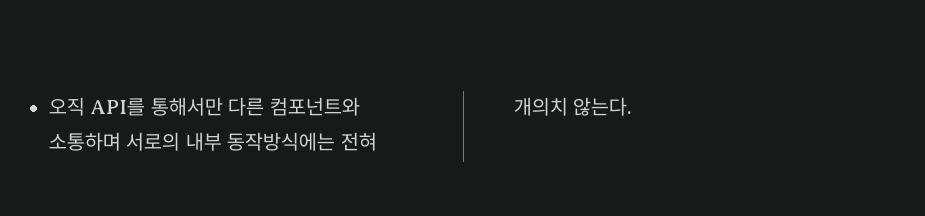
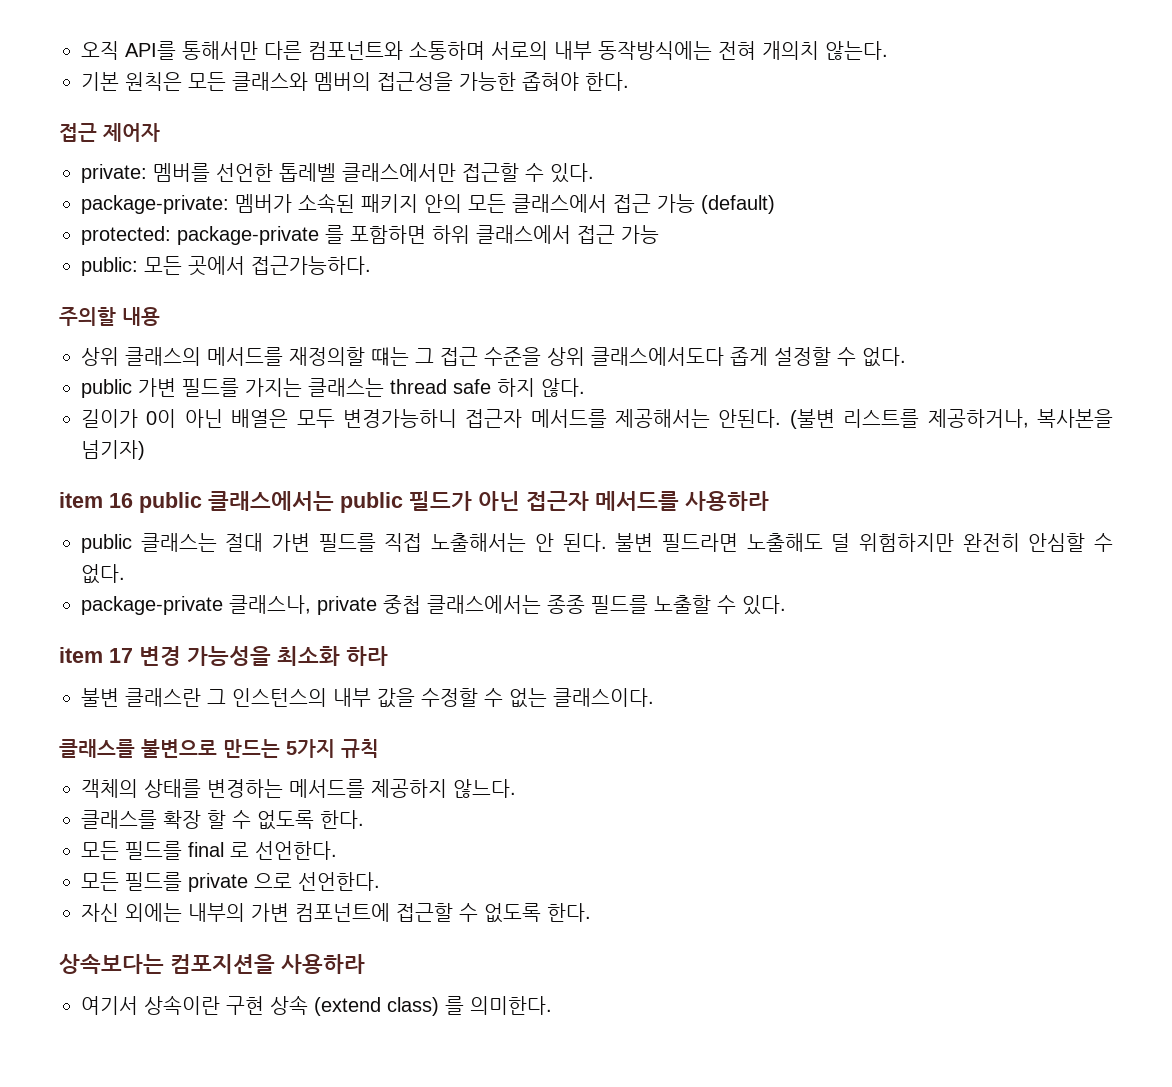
+ 기본 원칙은 모든 클래스와 멤버의 접근성을 가능한 좁혀야 한다.
+ 접근 제어자
+ private: 멤버를 선언한 톱레벨 클래스에서만 접근할 수 있다.
+ package-private: 멤버가 소속된 패키지 안의 모든 클래스에서 접근 가능 (default)
+ protected: package-private 를 포함하면 하위 클래스에서 접근 가능
+ public: 모든 곳에서 접근가능하다.
+ 주의할 내용
+ 상위 클래스의 메서드를 재정의할 떄는 그 접근 수준을 상위 클래스에서도다 좁게 설정할 수 없다.
+ public 가변 필드를 가지는 클래스는 thread safe 하지 않다.
+ 길이가 0이 아닌 배열은 모두 변경가능하니 접근자 메서드를 제공해서는 안된다. (불변 리스트를 제공하거나, 복사본을 넘기자)
+ item 16 public 클래스에서는 public 필드가 아닌 접근자 메서드를 사용하라
+ public 클래스는 절대 가변 필드를 직접 노출해서는 안 된다. 불변 필드라면 노출해도 덜 위험하지만 완전히 안심할 수 없다.
+ package-private 클래스나, private 중첩 클래스에서는 종종 필드를 노출할 수 있다.
+ item 17 변경 가능성을 최소화 하라
+ 불변 클래스란 그 인스턴스의 내부 값을 수정할 수 없는 클래스이다.
+ 클래스를 불변으로 만드는 5가지 규칙
+ 객체의 상태를 변경하는 메서드를 제공하지 않느다.
+ 클래스를 확장 할 수 없도록 한다.
+ 모든 필드를 final 로 선언한다.
+ 모든 필드를 private 으로 선언한다.
+ 자신 외에는 내부의 가변 컴포넌트에 접근할 수 없도록 한다.
+ 상속보다는 컴포지션을 사용하라
+ 여기서 상속이란 구현 상속 (extend class) 를 의미한다.

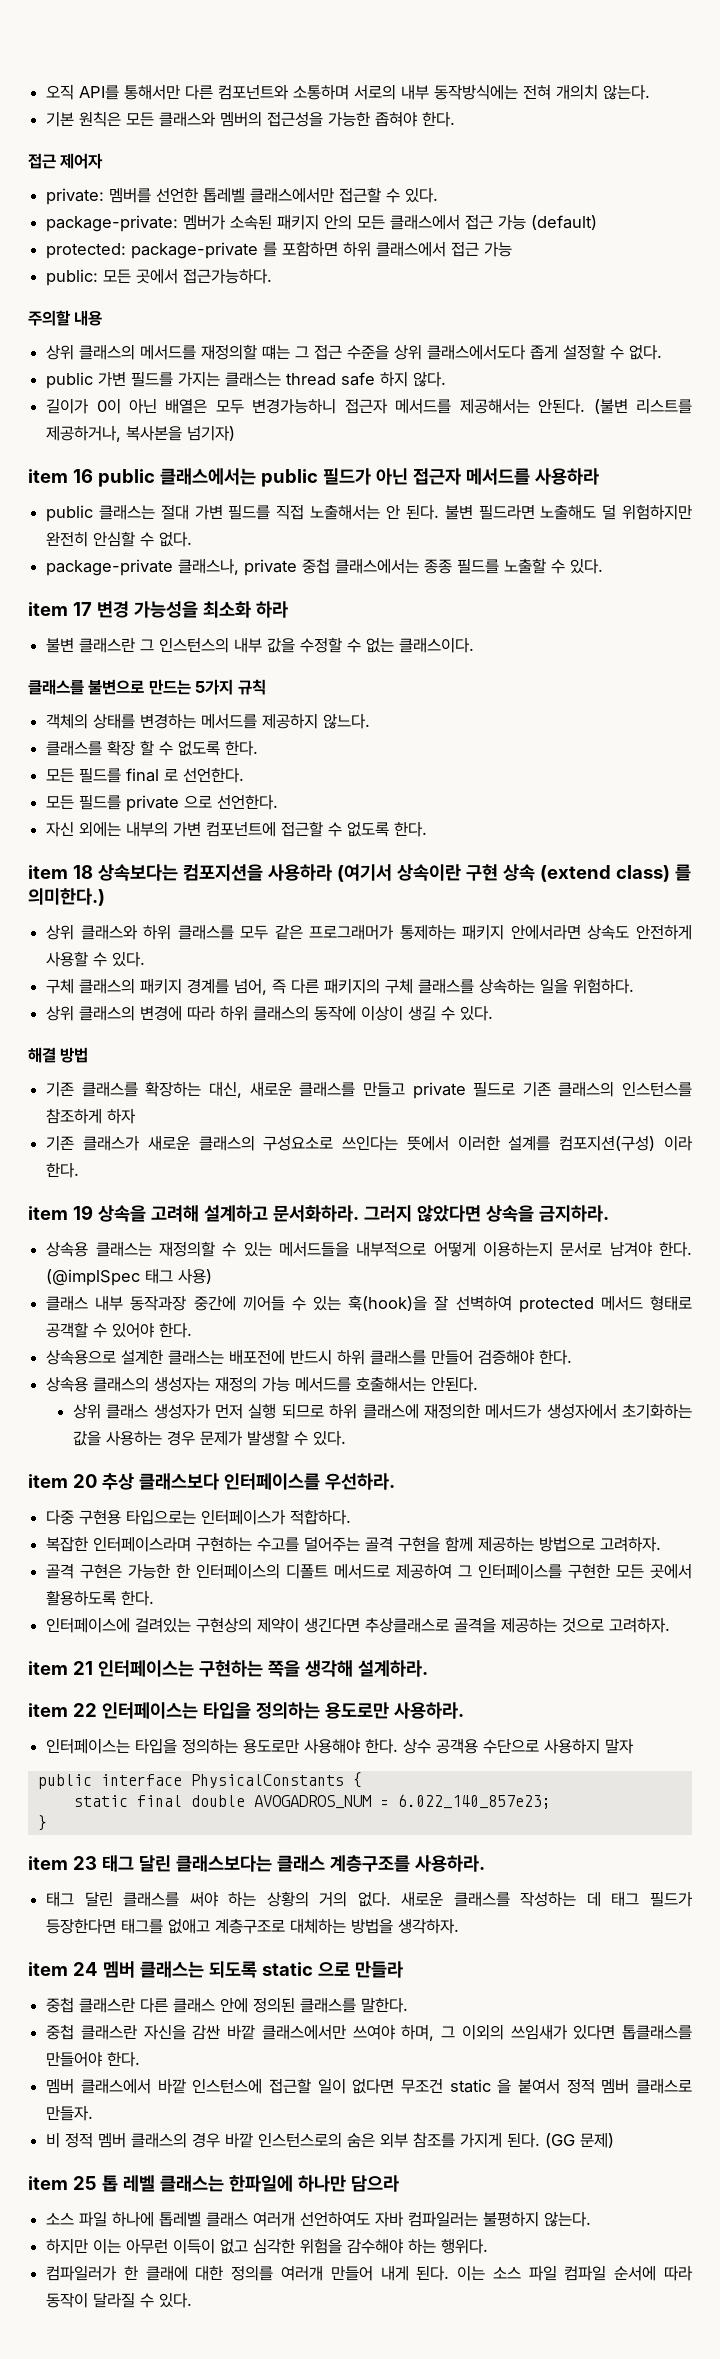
- 상속보다는 컴포지션을 사용하라
- 여기서 상속이란 구현 상속 (extend class) 를 의미한다.
+ item 18 상속보다는 컴포지션을 사용하라 (여기서 상속이란 구현 상속 (extend class) 를 의미한다.)
+ 상위 클래스와 하위 클래스를 모두 같은 프로그래머가 통제하는 패키지 안에서라면 상속도 안전하게 사용할 수 있다.
+ 구체 클래스의 패키지 경계를 넘어, 즉 다른 패키지의 구체 클래스를 상속하는 일을 위험하다.
+ 상위 클래스의 변경에 따라 하위 클래스의 동작에 이상이 생길 수 있다.
+ 해결 방법
+ 기존 클래스를 확장하는 대신, 새로운 클래스를 만들고 private 필드로 기존 클래스의 인스턴스를 참조하게 하자
+ 기존 클래스가 새로운 클래스의 구성요소로 쓰인다는 뜻에서 이러한 설계를 컴포지션(구성) 이라 한다.
+ item 19 상속을 고려해 설계하고 문서화하라. 그러지 않았다면 상속을 금지하라.
+ 상속용 클래스는 재정의할 수 있는 메서드들을 내부적으로 어떻게 이용하는지 문서로 남겨야 한다. (@implSpec 태그 사용)
+ 클래스 내부 동작과장 중간에 끼어들 수 있는 훅(hook)을 잘 선벽하여 protected 메서드 형태로 공객할 수 있어야 한다.
+ 상속용으로 설계한 클래스는 배포전에 반드시 하위 클래스를 만들어 검증해야 한다.
+ 상속용 클래스의 생성자는 재정의 가능 메서드를 호출해서는 안된다.
+ 상위 클래스 생성자가 먼저 실행 되므로 하위 클래스에 재정의한 메서드가 생성자에서 초기화하는 값을 사용하는 경우 문제가 발생할 수 있다.
+ item 20 추상 클래스보다 인터페이스를 우선하라.
+ 다중 구현용 타입으로는 인터페이스가 적합하다.
+ 복잡한 인터페이스라며 구현하는 수고를 덜어주는 골격 구현을 함께 제공하는 방법으로 고려하자.
+ 골격 구현은 가능한 한 인터페이스의 디폴트 메서드로 제공하여 그 인터페이스를 구현한 모든 곳에서 활용하도록 한다.
+ 인터페이스에 걸려있는 구현상의 제약이 생긴다면 추상클래스로 골격을 제공하는 것으로 고려하자.
+ item 21 인터페이스는 구현하는 쪽을 생각해 설계하라.
+ item 22 인터페이스는 타입을 정의하는 용도로만 사용하라.
+ 인터페이스는 타입을 정의하는 용도로만 사용해야 한다. 상수 공객용 수단으로 사용하지 말자
+ public interface PhysicalConstants {
+ static final double AVOGADROS_NUM = 6.022_140_857e23;
+ }
+ item 23 태그 달린 클래스보다는 클래스 계층구조를 사용하라.
+ 태그 달린 클래스를 써야 하는 상황의 거의 없다. 새로운 클래스를 작성하는 데 태그 필드가 등장한다면 태그를 없애고 계층구조로 대체하는 방법을 생각하자.
+ item 24 멤버 클래스는 되도록 static 으로 만들라
+ 중첩 클래스란 다른 클래스 안에 정의된 클래스를 말한다.
+ 중첩 클래스란 자신을 감싼 바깥 클래스에서만 쓰여야 하며, 그 이외의 쓰임새가 있다면 톱클래스를 만들어야 한다.
+ 멤버 클래스에서 바깥 인스턴스에 접근할 일이 없다면 무조건 static 을 붙여서 정적 멤버 클래스로 만들자.
+ 비 정적 멤버 클래스의 경우 바깥 인스턴스로의 숨은 외부 참조를 가지게 된다. (GG 문제)
+ item 25 톱 레벨 클래스는 한파일에 하나만 담으라
+ 소스 파일 하나에 톱레벨 클래스 여러개 선언하여도 자바 컴파일러는 불평하지 않는다.
+ 하지만 이는 아무런 이득이 없고 심각한 위험을 감수해야 하는 행위다.
+ 컴파일러가 한 클래에 대한 정의를 여러개 만들어 내게 된다. 이는 소스 파일 컴파일 순서에 따라 동작이 달라질 수 있다.

